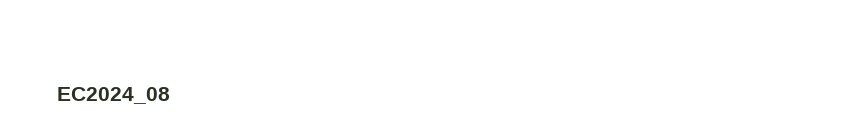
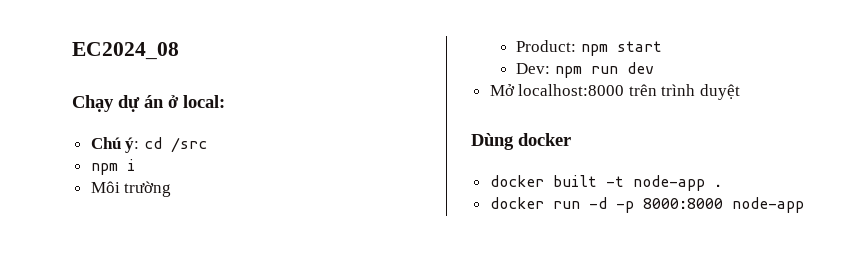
+ Chạy dự án ở local:
+ Chú ý: cd /src
+ npm i
+ Môi trường
+ Product: npm start
+ Dev: npm run dev
+ Mở localhost:8000 trên trình duyệt
+ Dùng docker
+ docker built -t node-app .
+ docker run -d -p 8000:8000 node-app

